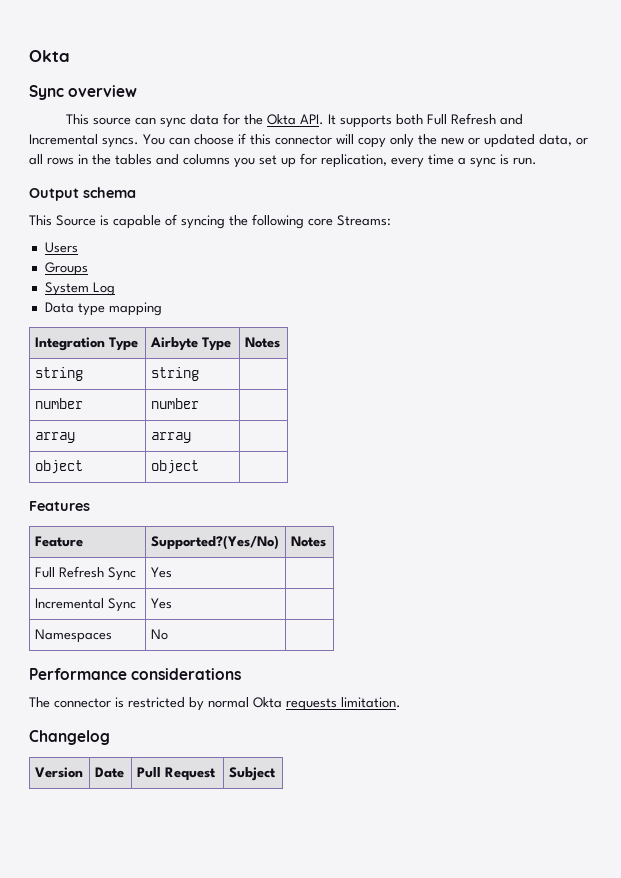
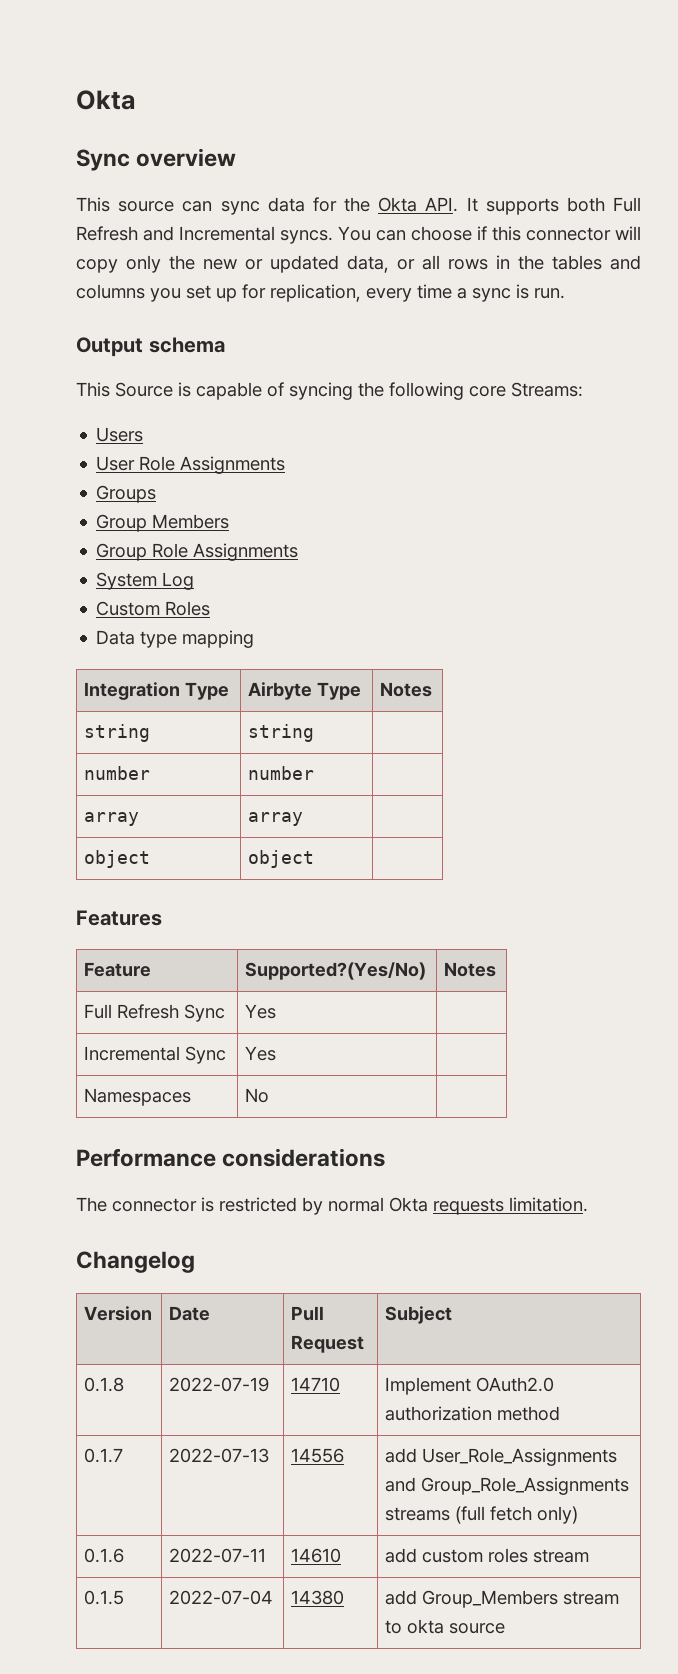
+ User Role Assignments
  Groups
+ Group Members
+ Group Role Assignments
+ Custom Roles
+ 0.1.8 | 2022-07-19 | 14710 | Implement OAuth2.0 authorization method
+ 0.1.7 | 2022-07-13 | 14556 | add User_Role_Assignments and Group_Role_Assignments streams (full fetch only)
+ 0.1.6 | 2022-07-11 | 14610 | add custom roles stream
+ 0.1.5 | 2022-07-04 | 14380 | add Group_Members stream to okta source

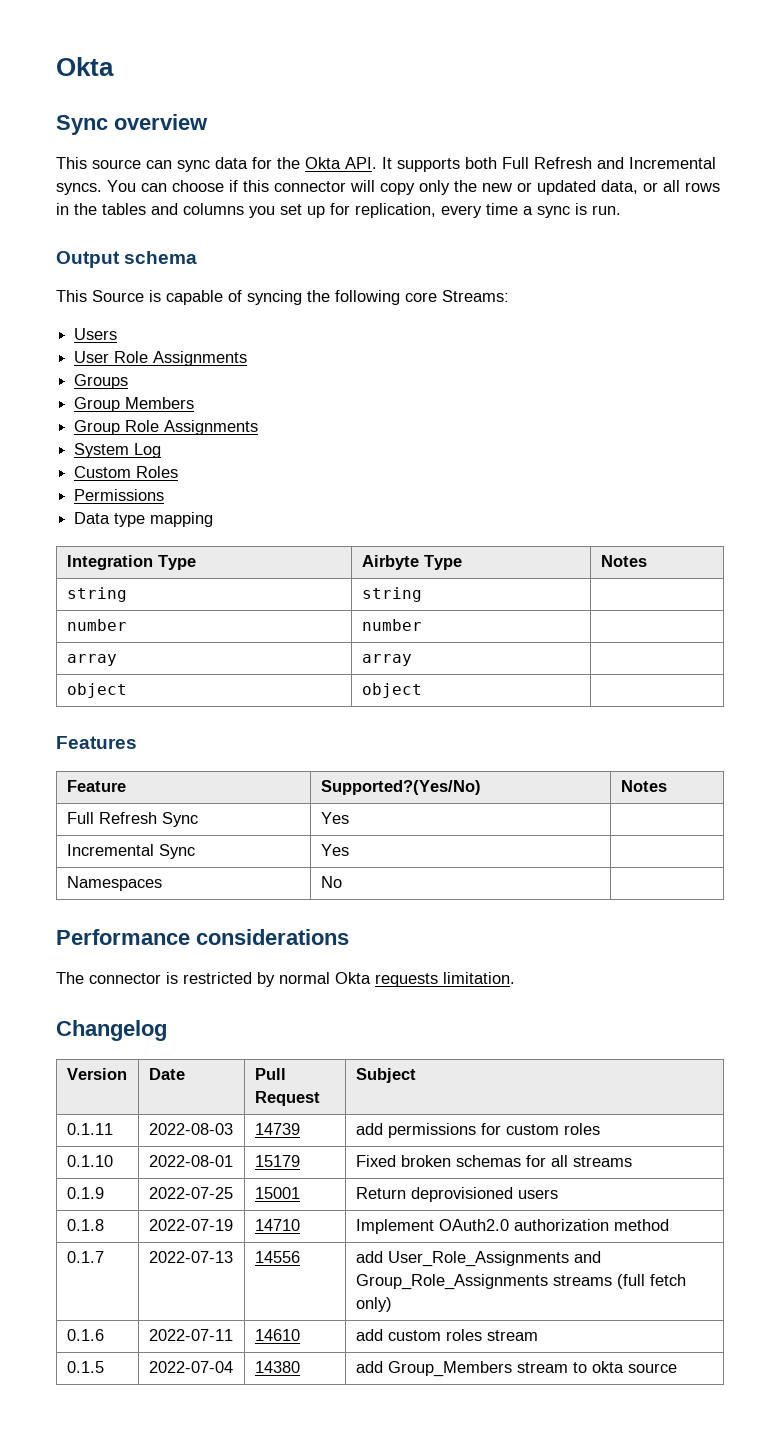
+ Permissions
+ 0.1.11 | 2022-08-03 | 14739 | add permissions for custom roles
+ 0.1.10 | 2022-08-01 | 15179 | Fixed broken schemas for all streams
+ 0.1.9 | 2022-07-25 | 15001 | Return deprovisioned users

